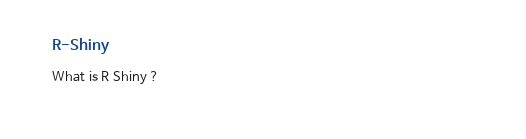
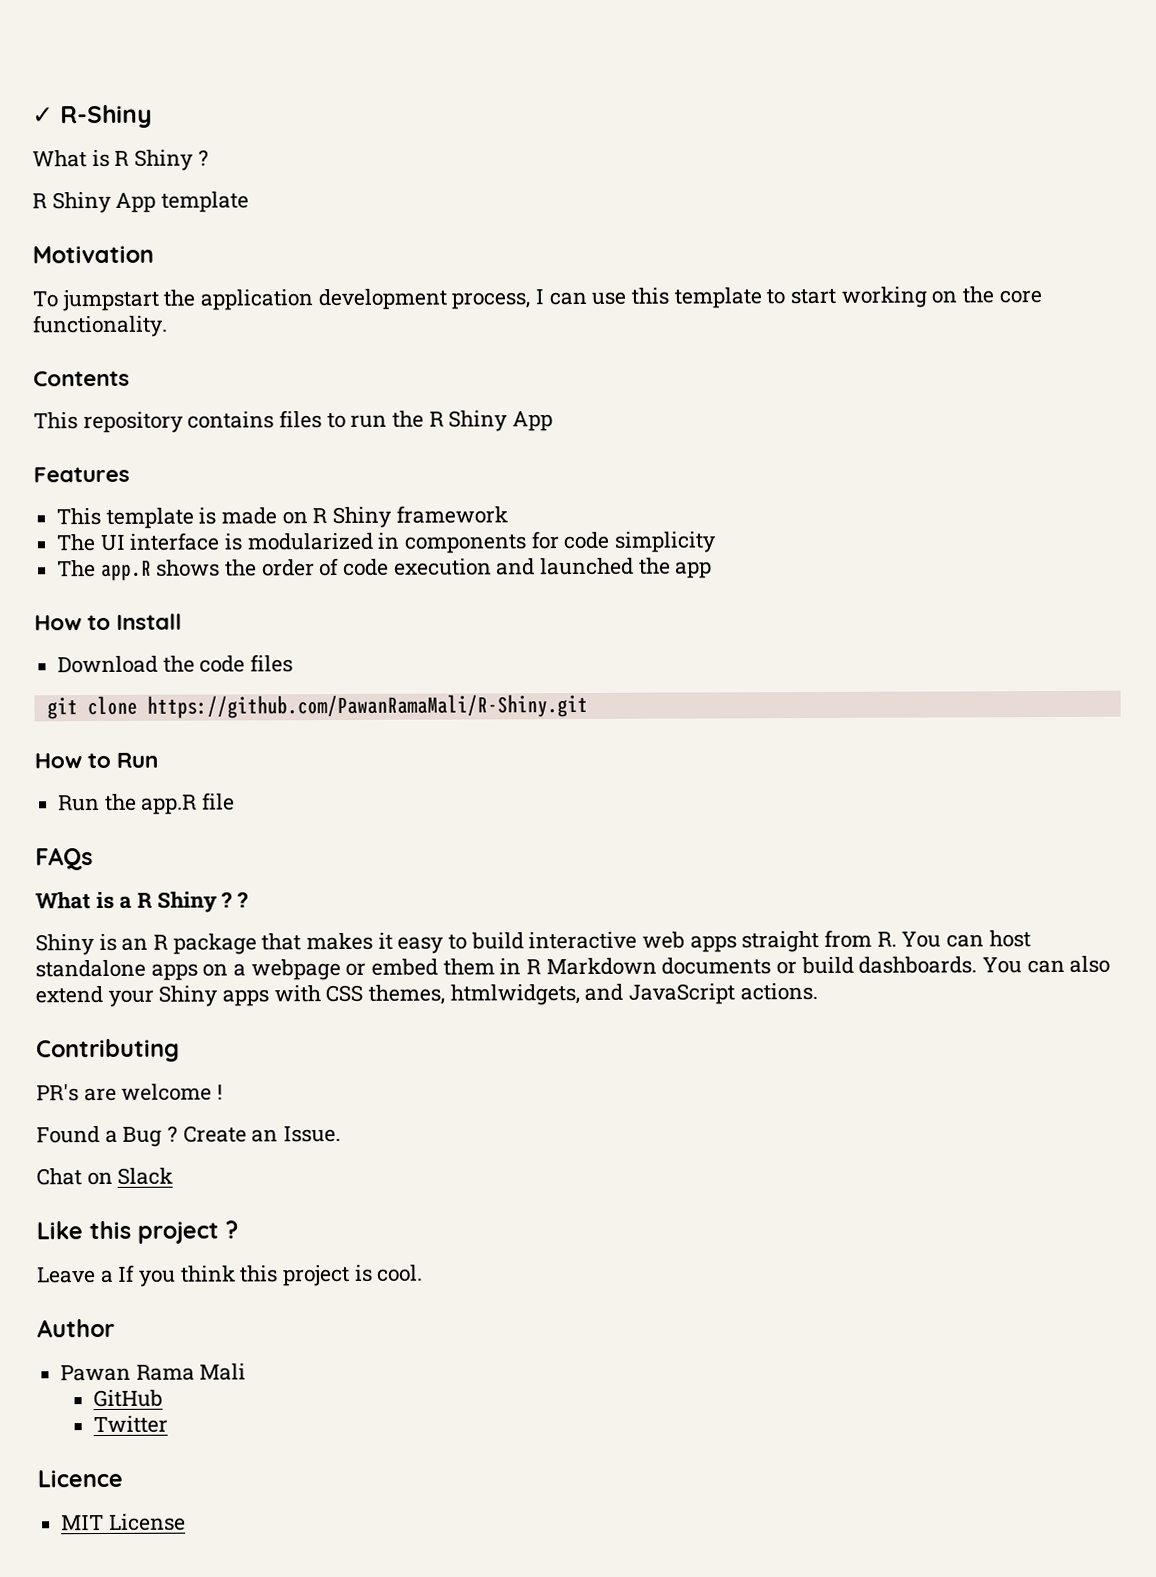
- R-Shiny
+ ✓ R-Shiny
+ R Shiny App template
+ Motivation
+ To jumpstart the application development process, I can use this template to start working on the core functionality.
+ Contents
+ This repository contains files to run the R Shiny App
+ Features
+ This template is made on R Shiny framework
+ The UI interface is modularized in components for code simplicity
+ The app.R shows the order of code execution and launched the app
+ How to Install
+ Download the code files
+ git clone https://github.com/PawanRamaMali/R-Shiny.git
+ How to Run
+ Run the app.R file
+ FAQs
+ What is a R Shiny ? ?
+ Shiny is an R package that makes it easy to build interactive web apps straight from R. You can host standalone apps on a webpage or embed them in R Markdown documents or build dashboards. You can also extend your Shiny apps with CSS themes, htmlwidgets, and JavaScript actions.
+ Contributing
+ PR's are welcome !
+ Found a Bug ? Create an Issue.
+ Chat on Slack
+ Like this project ?
+ Leave a If you think this project is cool.
+ Author
+ Pawan Rama Mali
+ GitHub
+ Twitter
+ Licence
+ MIT License

